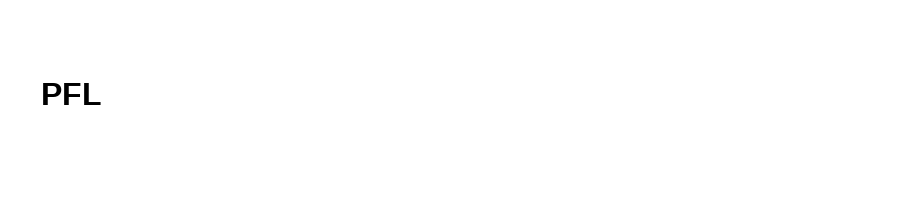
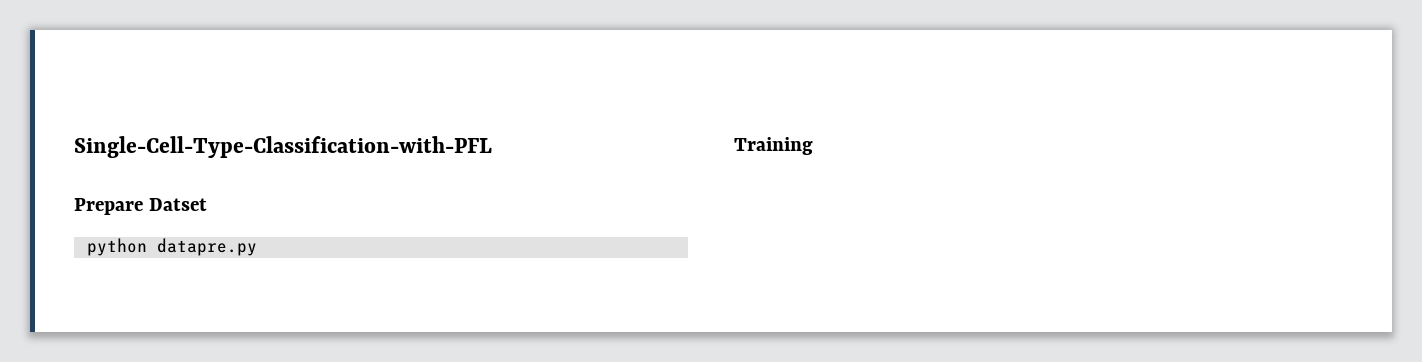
- PFL
+ Single-Cell-Type-Classification-with-PFL
+ Prepare Datset
+ python datapre.py
+ Training

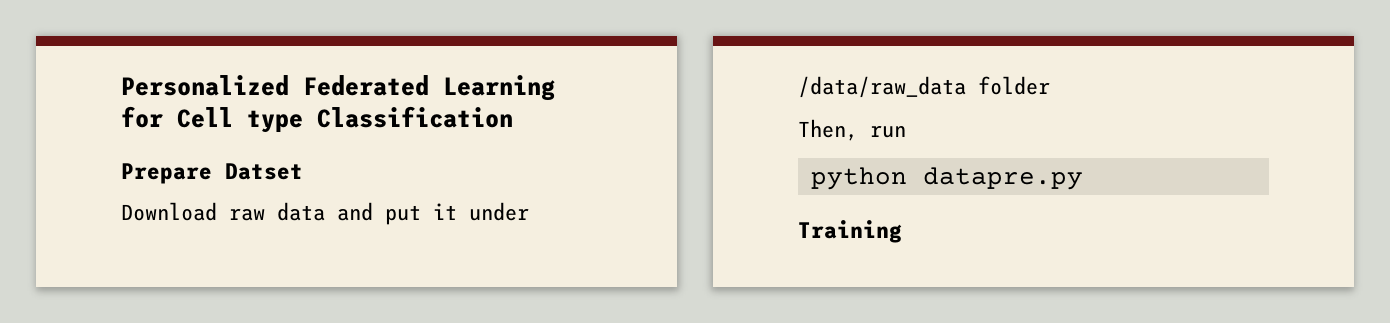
- Single-Cell-Type-Classification-with-PFL
+ Personalized Federated Learning for Cell type Classification
  Prepare Datset
+ Download raw data and put it under /data/raw_data folder
+ Then, run

